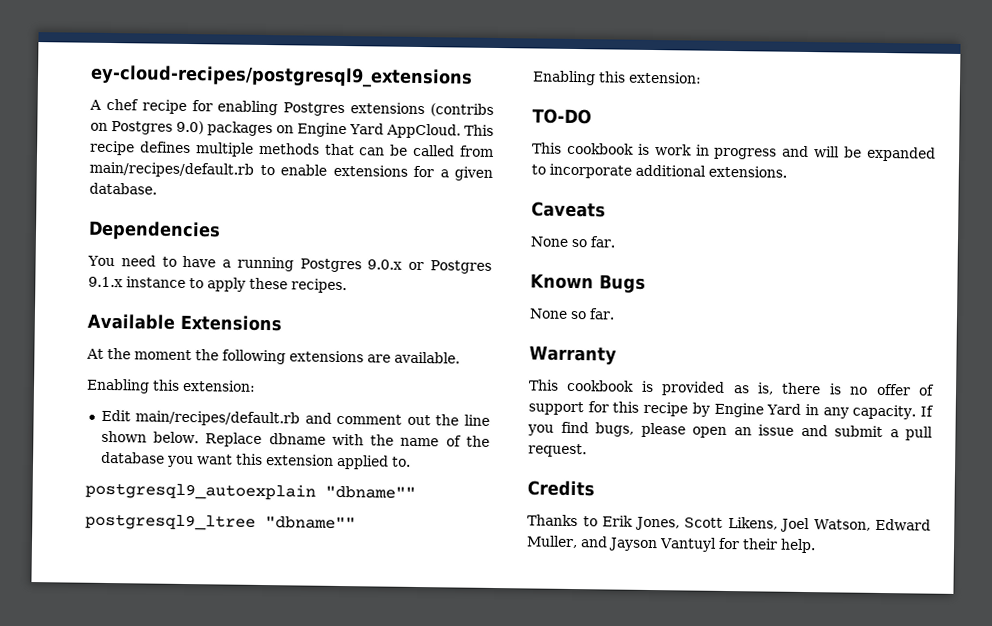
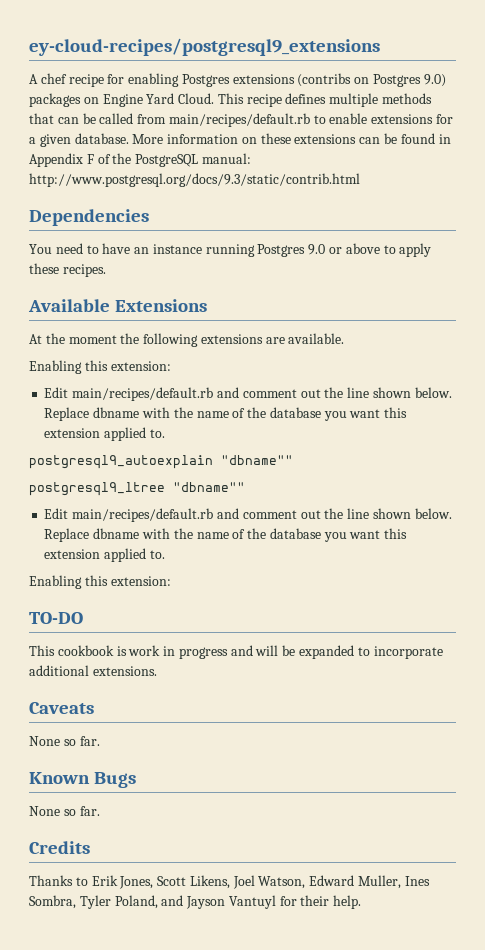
- A chef recipe for enabling Postgres extensions (contribs on Postgres 9.0) packages on Engine Yard AppCloud.
+ A chef recipe for enabling Postgres extensions (contribs on Postgres 9.0) packages on Engine Yard Cloud.
+ More information on these extensions can be found in Appendix F of the PostgreSQL manual: http://www.postgresql.org/docs/9.3/static/contrib.html
- You need to have a running Postgres 9.0.x or Postgres 9.1.x instance to apply these recipes.
+ You need to have an instance running Postgres 9.0 or above to apply these recipes.
  postgresql9_ltree "dbname""
+ Edit main/recipes/default.rb and comment out the line shown below. Replace dbname with the name of the database you want this extension applied to.
- Warranty
- This cookbook is provided as is, there is no offer of support for this recipe by Engine Yard in any capacity. If you find bugs, please open an issue and submit a pull request.
- Thanks to Erik Jones, Scott Likens, Joel Watson, Edward Muller, and Jayson Vantuyl for their help.
+ Thanks to Erik Jones, Scott Likens, Joel Watson, Edward Muller, Ines Sombra, Tyler Poland, and Jayson Vantuyl for their help.

